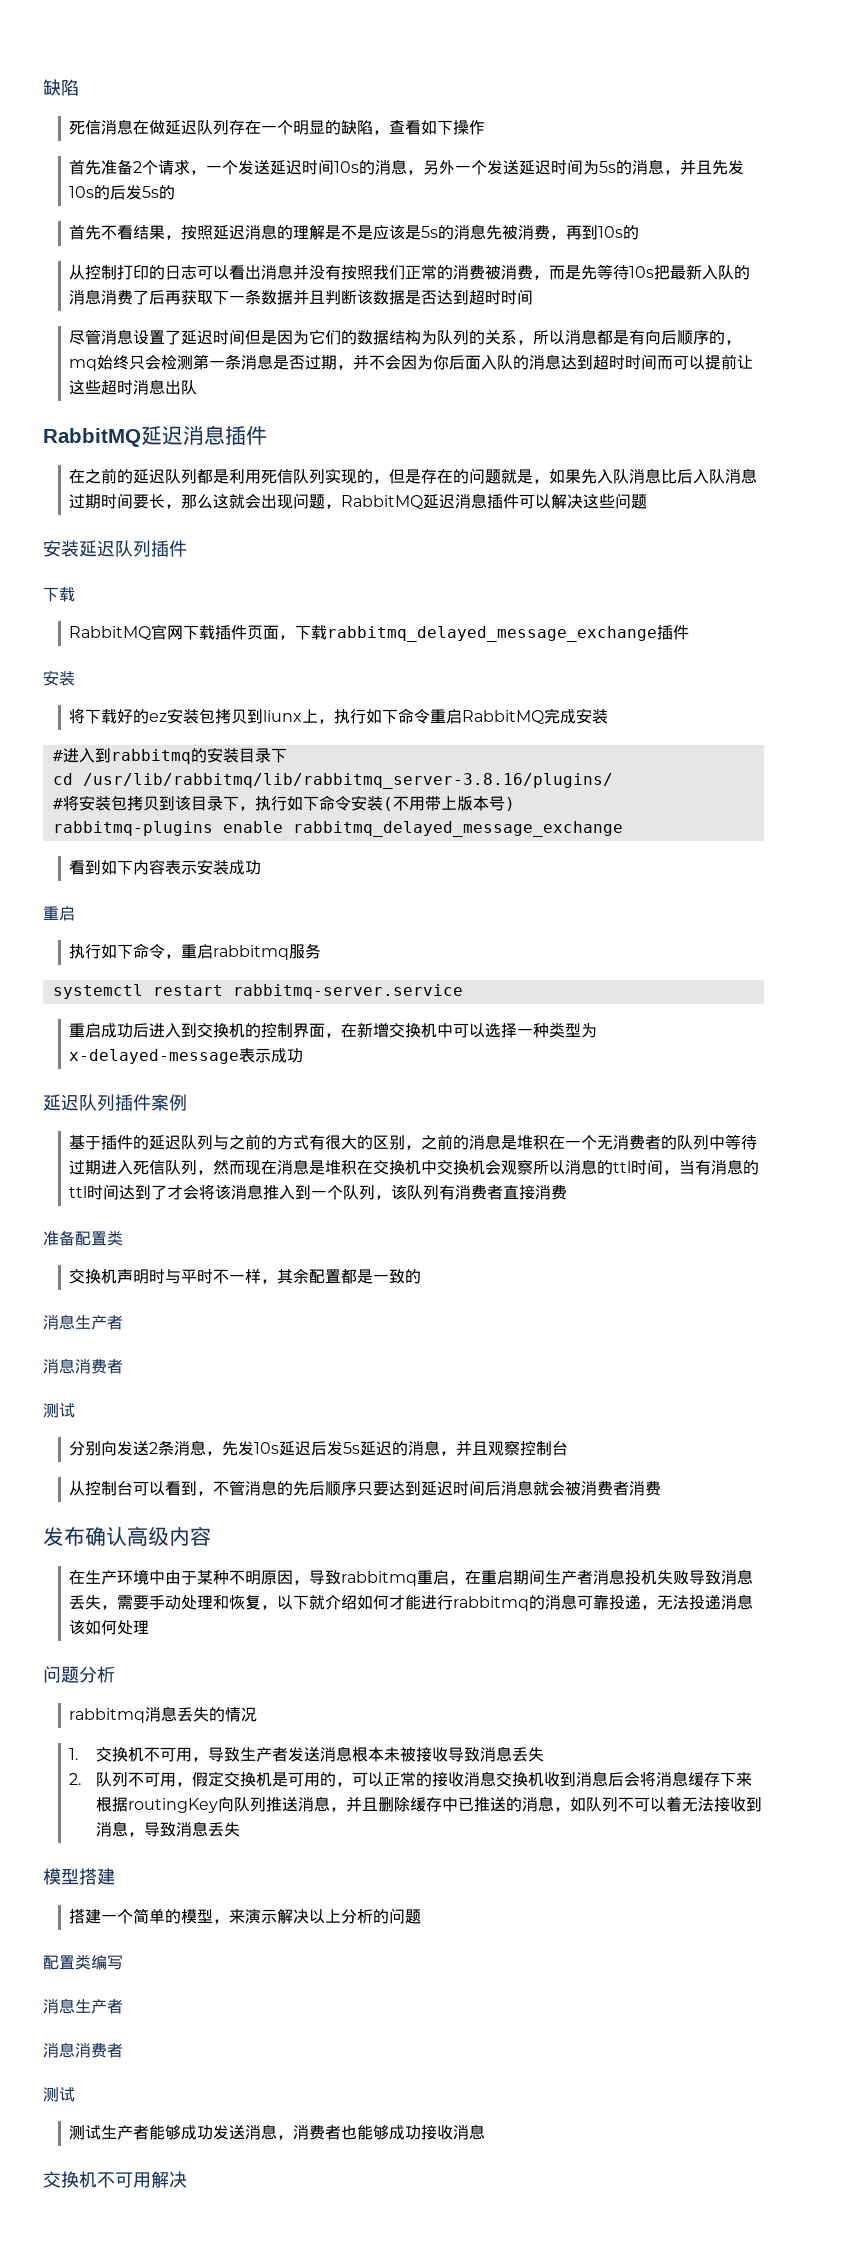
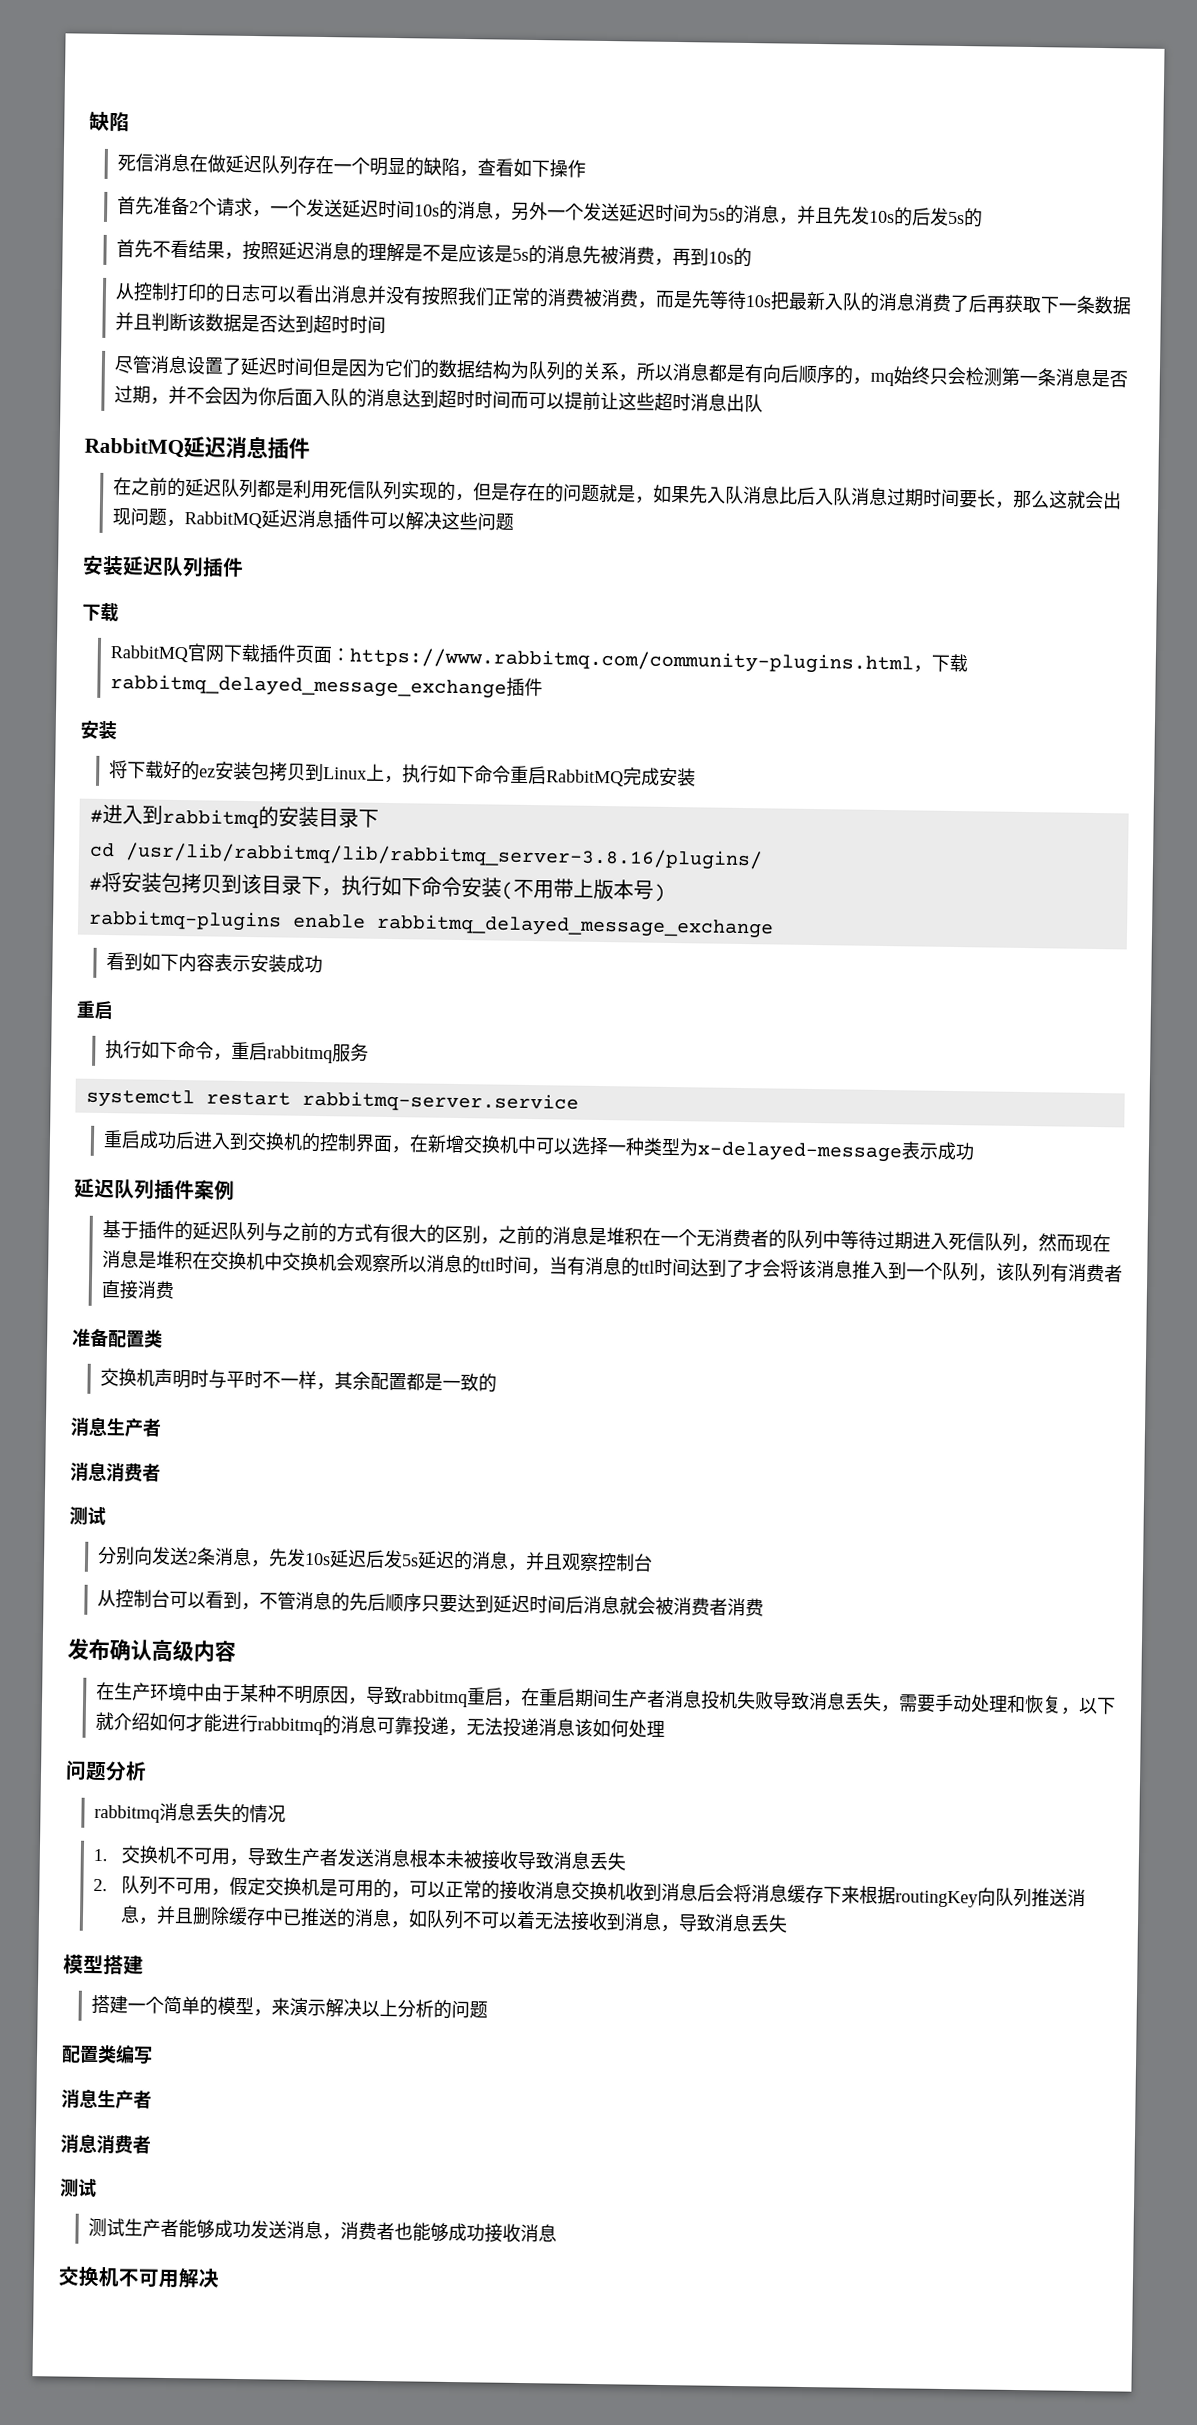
- RabbitMQ官网下载插件页面，下载rabbitmq_delayed_message_exchange插件
+ RabbitMQ官网下载插件页面：https://www.rabbitmq.com/community-plugins.html，下载rabbitmq_delayed_message_exchange插件
- 将下载好的ez安装包拷贝到liunx上，执行如下命令重启RabbitMQ完成安装
+ 将下载好的ez安装包拷贝到Linux上，执行如下命令重启RabbitMQ完成安装

